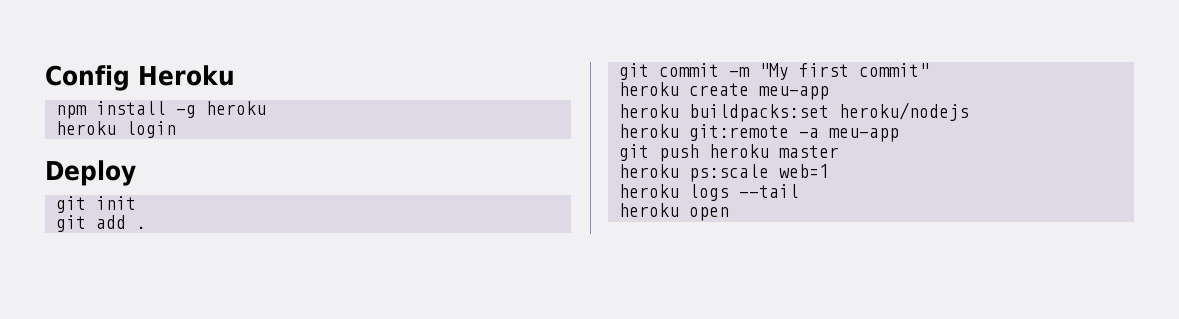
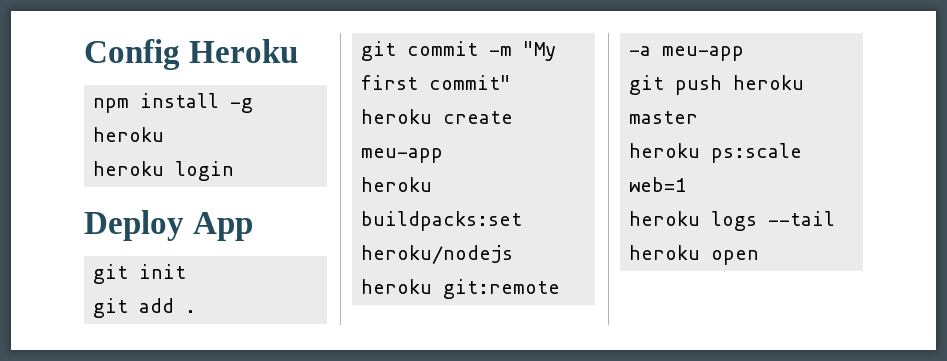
- Deploy
+ Deploy App

